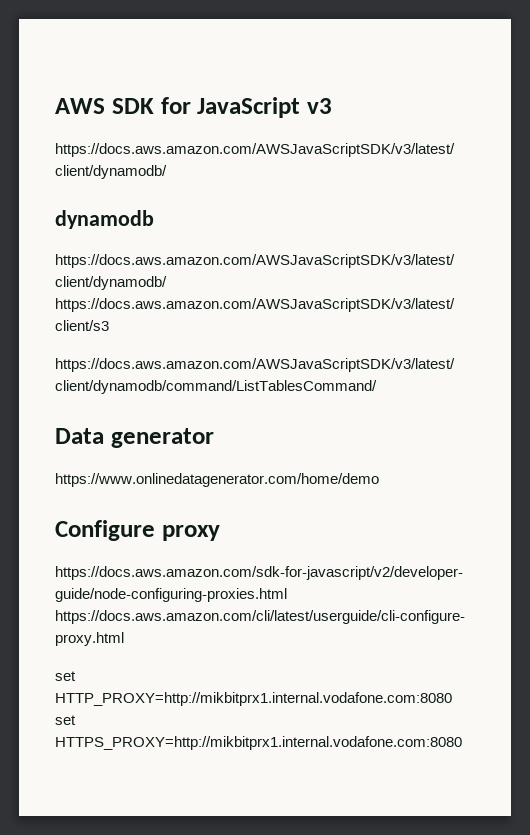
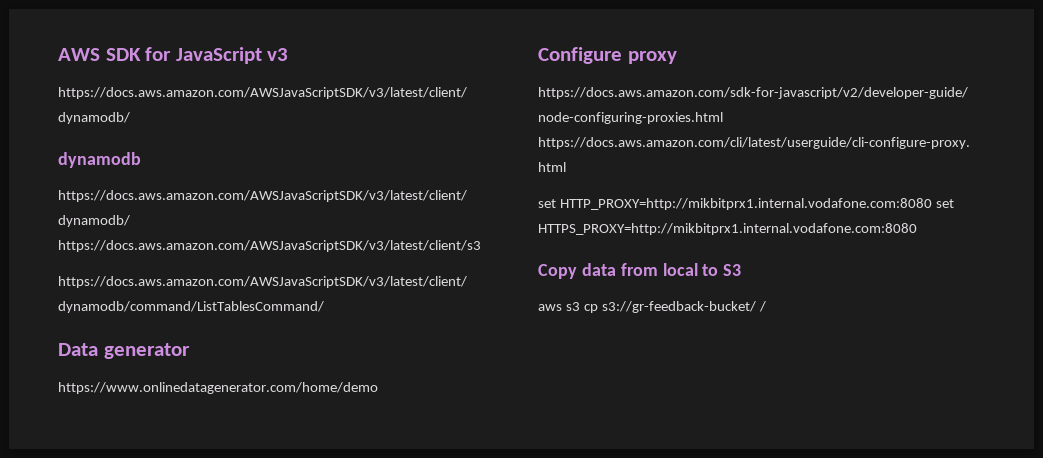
+ Copy data from local to S3
+ aws s3 cp s3://gr-feedback-bucket/ /

